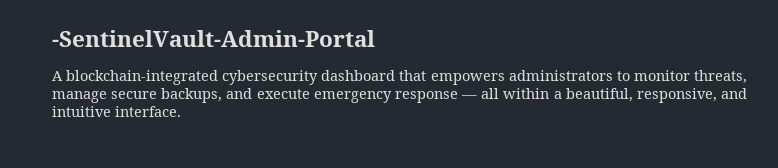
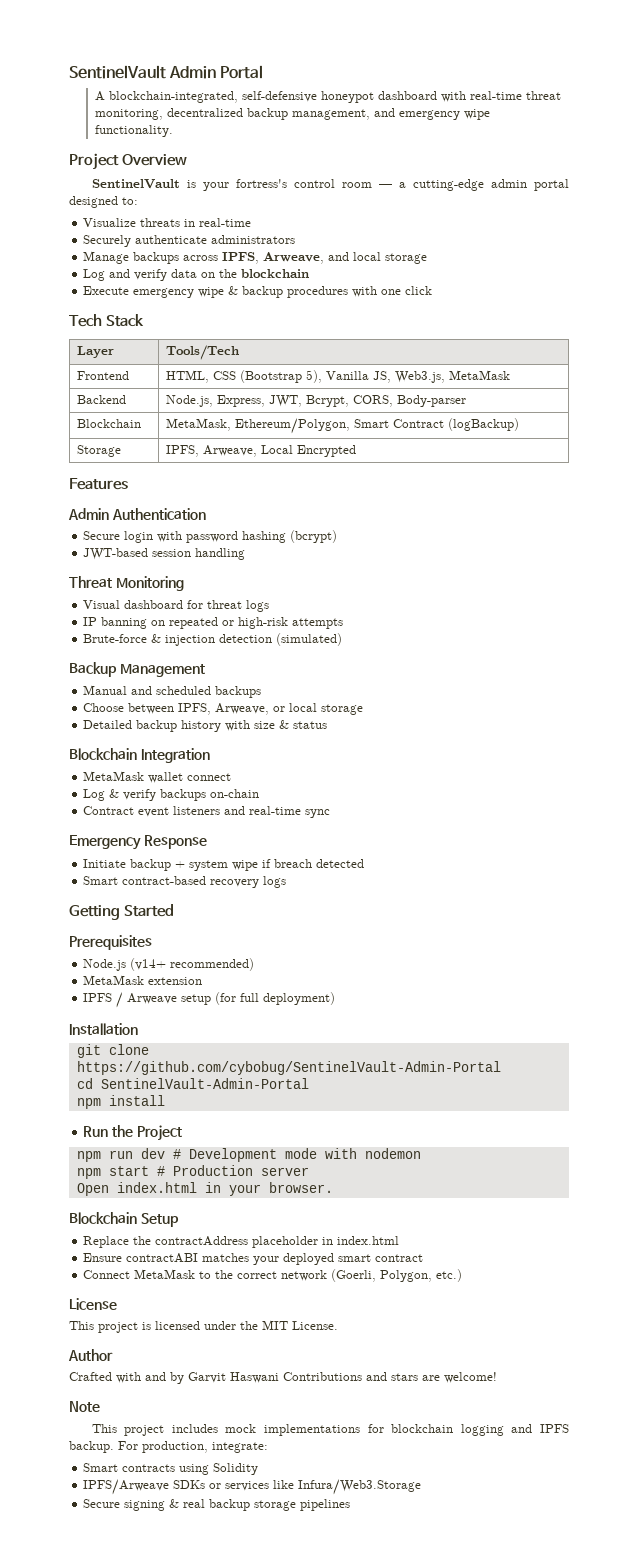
- -SentinelVault-Admin-Portal
- A blockchain-integrated cybersecurity dashboard that empowers administrators to monitor threats, manage secure backups, and execute emergency response — all within a beautiful, responsive, and intuitive interface.
+ SentinelVault Admin Portal
+ A blockchain-integrated, self-defensive honeypot dashboard with real-time threat monitoring, decentralized backup management, and emergency wipe functionality.
+ Project Overview
+ SentinelVault is your fortress's control room — a cutting-edge admin portal designed to:
+ Visualize threats in real-time
+ Securely authenticate administrators
+ Manage backups across IPFS, Arweave, and local storage
+ Log and verify data on the blockchain
+ Execute emergency wipe & backup procedures with one click
+ Tech Stack
+ Layer | Tools/Tech
+ Frontend | HTML, CSS (Bootstrap 5), Vanilla JS, Web3.js, MetaMask
+ Backend | Node.js, Express, JWT, Bcrypt, CORS, Body-parser
+ Blockchain | MetaMask, Ethereum/Polygon, Smart Contract (logBackup)
+ Storage | IPFS, Arweave, Local Encrypted
+ Features
+ Admin Authentication
+ Secure login with password hashing (bcrypt)
+ JWT-based session handling
+ Threat Monitoring
+ Visual dashboard for threat logs
+ IP banning on repeated or high-risk attempts
+ Brute-force & injection detection (simulated)
+ Backup Management
+ Manual and scheduled backups
+ Choose between IPFS, Arweave, or local storage
+ Detailed backup history with size & status
+ Blockchain Integration
+ MetaMask wallet connect
+ Log & verify backups on-chain
+ Contract event listeners and real-time sync
+ Emergency Response
+ Initiate backup + system wipe if breach detected
+ Smart contract-based recovery logs
+ Getting Started
+ Prerequisites
+ Node.js (v14+ recommended)
+ MetaMask extension
+ IPFS / Arweave setup (for full deployment)
+ Installation
+ git clone https://github.com/cybobug/SentinelVault-Admin-Portal
+ cd SentinelVault-Admin-Portal
+ npm install
+ Run the Project
+ npm run dev # Development mode with nodemon
+ npm start # Production server
+ Open index.html in your browser.
+ Blockchain Setup
+ Replace the contractAddress placeholder in index.html
+ Ensure contractABI matches your deployed smart contract
+ Connect MetaMask to the correct network (Goerli, Polygon, etc.)
+ License
+ This project is licensed under the MIT License.
+ Author
+ Crafted with and by Garvit Haswani Contributions and stars are welcome!
+ Note
+ This project includes mock implementations for blockchain logging and IPFS backup. For production, integrate:
+ Smart contracts using Solidity
+ IPFS/Arweave SDKs or services like Infura/Web3.Storage
+ Secure signing & real backup storage pipelines

